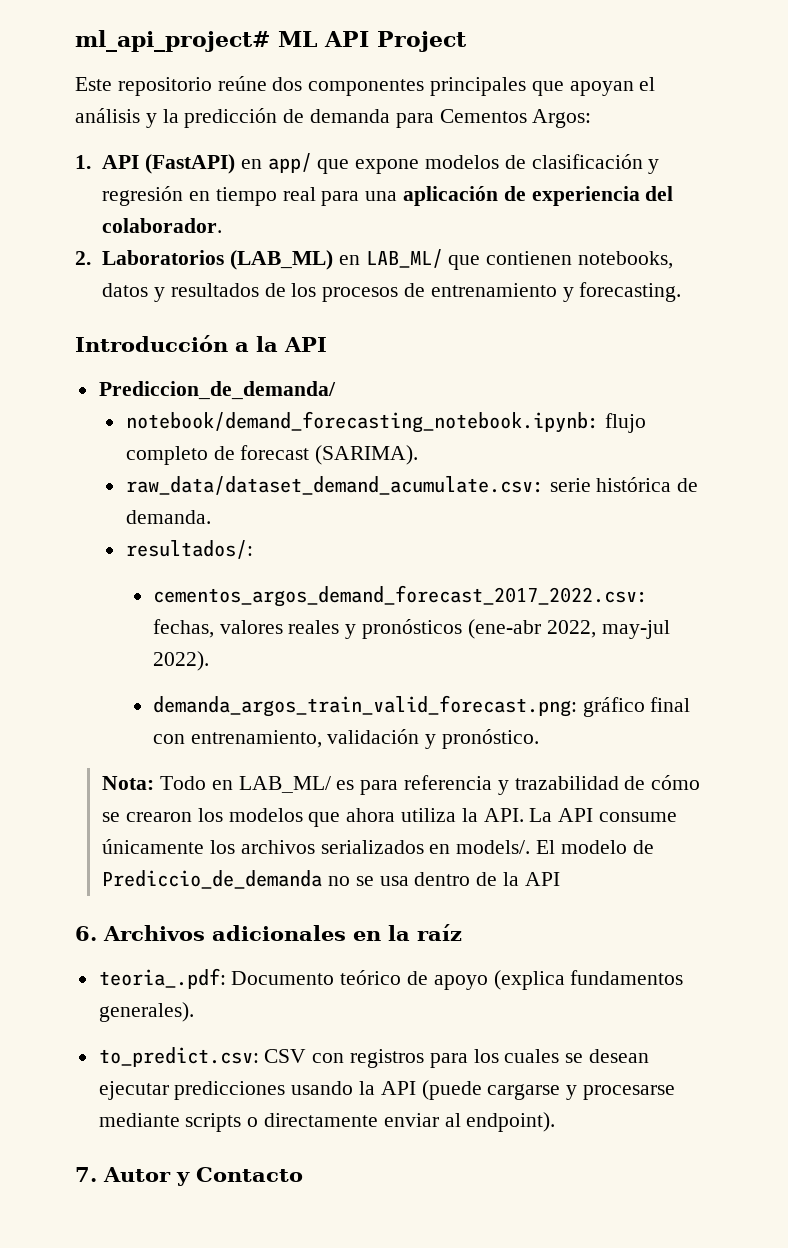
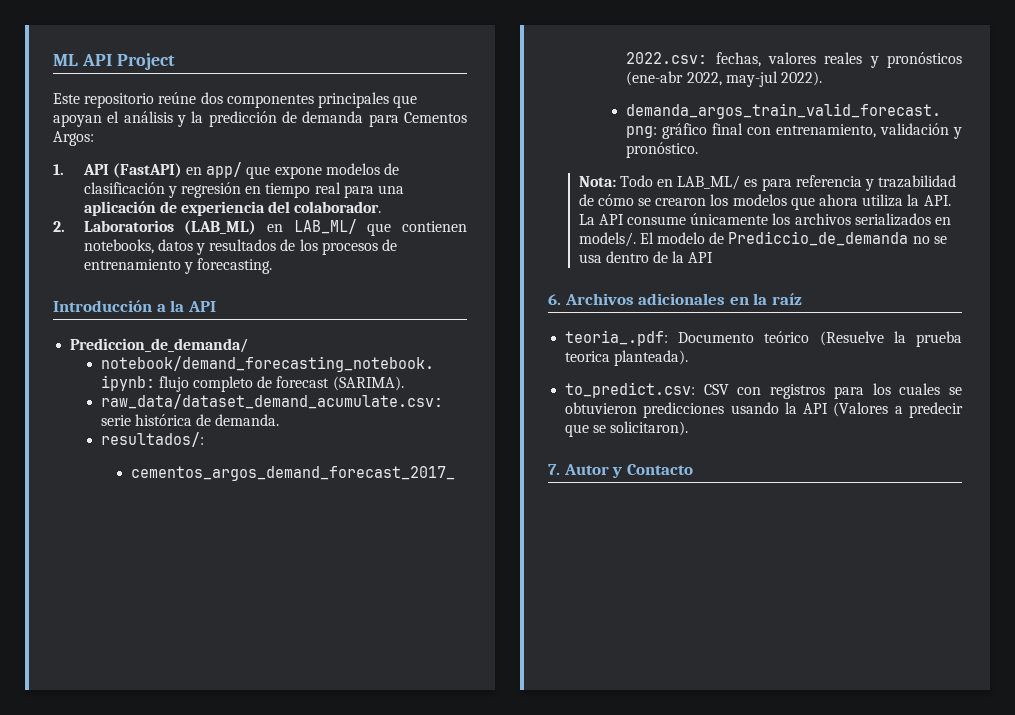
- ml_api_project# ML API Project
+ ML API Project
- teoria_.pdf: Documento teórico de apoyo (explica fundamentos generales).
+ teoria_.pdf: Documento teórico (Resuelve la prueba teorica planteada).
- to_predict.csv: CSV con registros para los cuales se desean ejecutar predicciones usando la API (puede cargarse y procesarse mediante scripts o directamente enviar al endpoint).
+ to_predict.csv: CSV con registros para los cuales se obtuvieron predicciones usando la API (Valores a predecir que se solicitaron).

